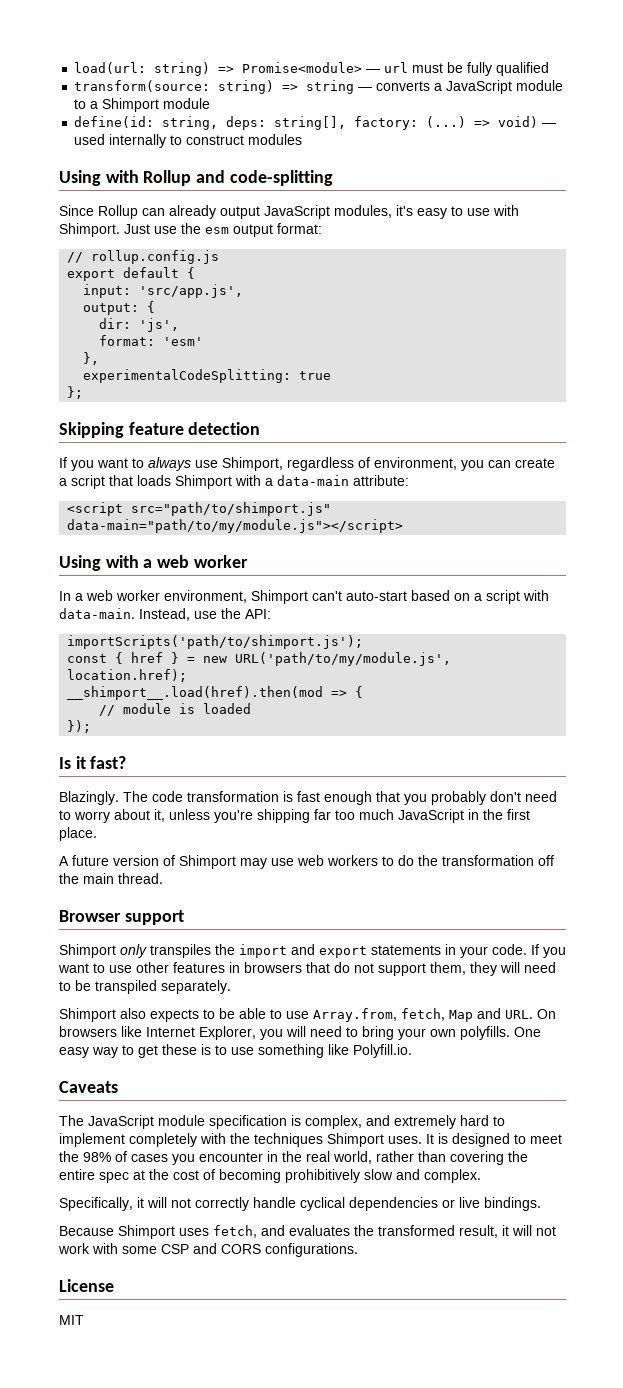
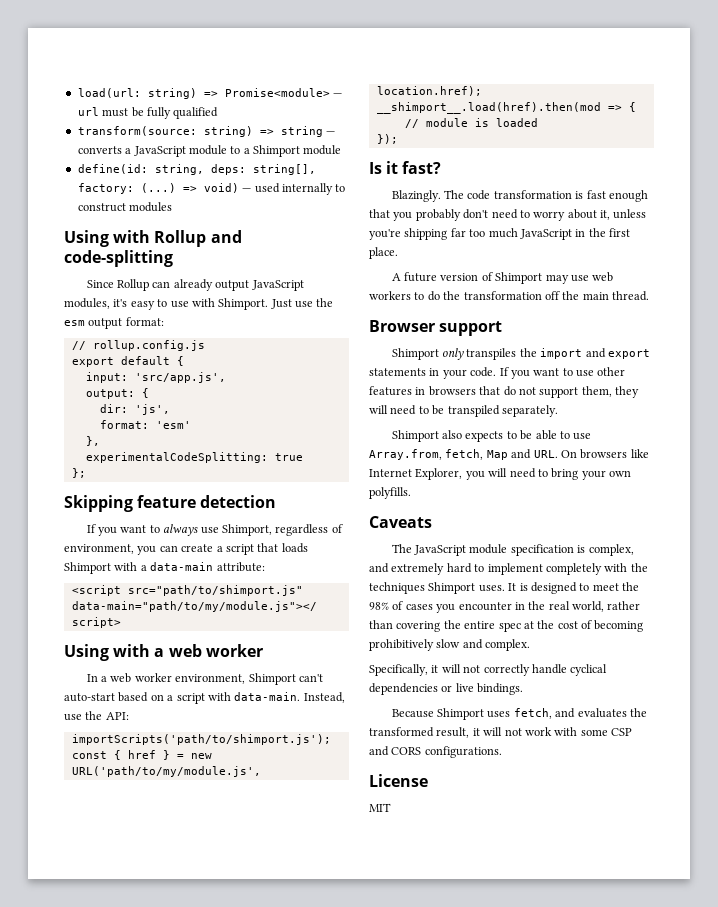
- One easy way to get these is to use something like Polyfill.io.

